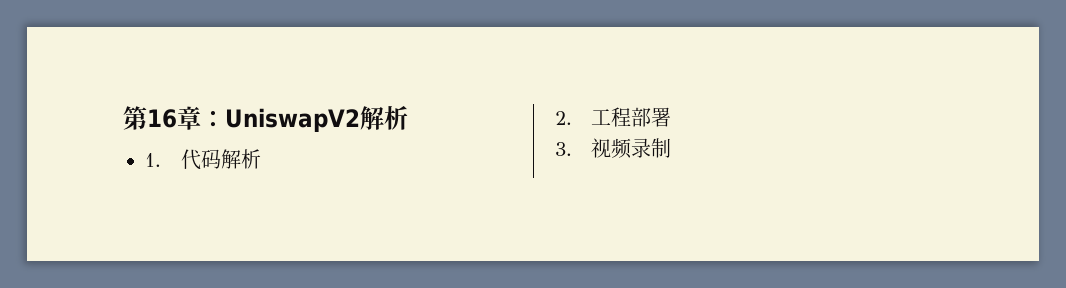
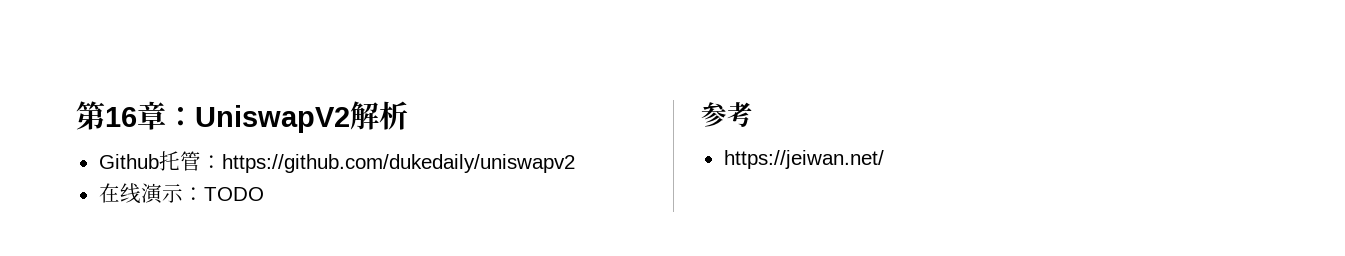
- 1.代码解析
- 2.工程部署
- 3.视频录制
+ Github托管：https://github.com/dukedaily/uniswapv2
+ 在线演示：TODO
+ 参考
+ https://jeiwan.net/

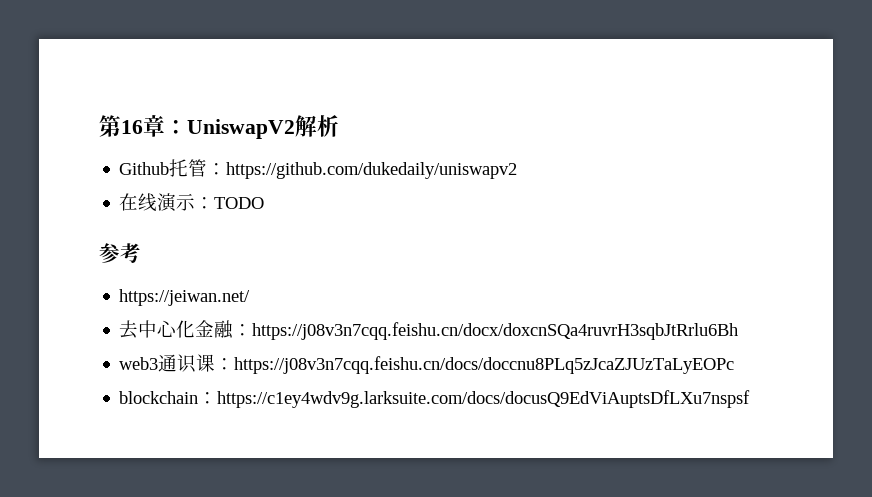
+ 去中心化金融：https://j08v3n7cqq.feishu.cn/docx/doxcnSQa4ruvrH3sqbJtRrlu6Bh
+ web3通识课：https://j08v3n7cqq.feishu.cn/docs/doccnu8PLq5zJcaZJUzTaLyEOPc
+ blockchain：https://c1ey4wdv9g.larksuite.com/docs/docusQ9EdViAuptsDfLXu7nspsf

